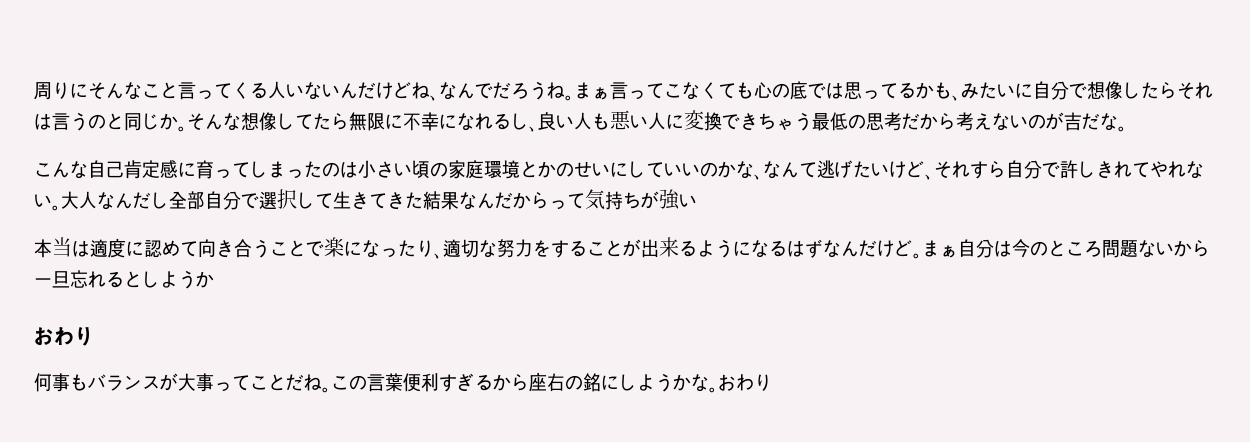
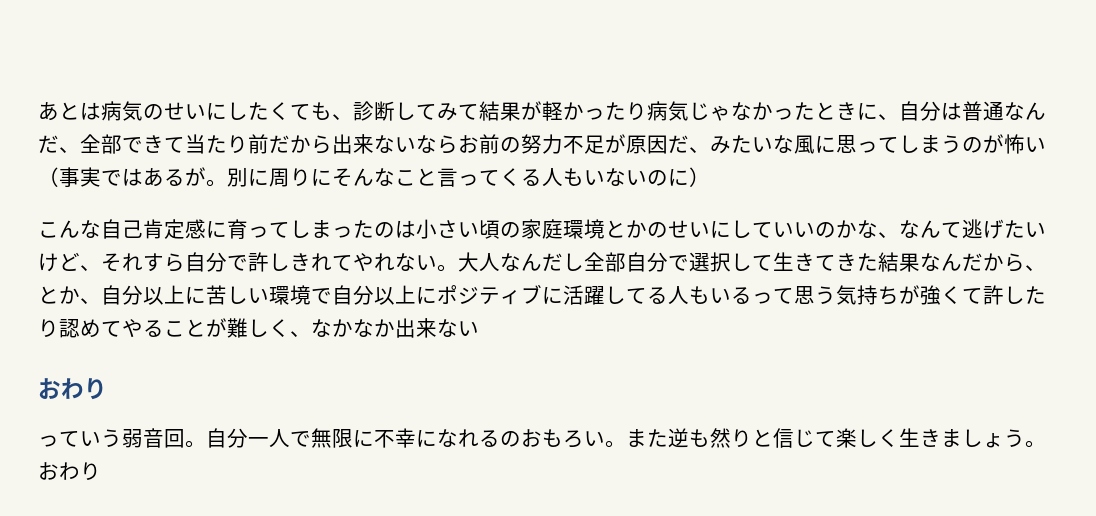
- 周りにそんなこと言ってくる人いないんだけどね、なんでだろうね。まぁ言ってこなくても心の底では思ってるかも、みたいに自分で想像したらそれは言うのと同じか。そんな想像してたら無限に不幸になれるし、良い人も悪い人に変換できちゃう最低の思考だから考えないのが吉だな。
+ あとは病気のせいにしたくても、診断してみて結果が軽かったり病気じゃなかったときに、自分は普通なんだ、全部できて当たり前だから出来ないならお前の努力不足が原因だ、みたいな風に思ってしまうのが怖い（事実ではあるが。別に周りにそんなこと言ってくる人もいないのに）
- 大人なんだし全部自分で選択して生きてきた結果なんだからって気持ちが強い
- 本当は適度に認めて向き合うことで楽になったり、適切な努力をすることが出来るようになるはずなんだけど。まぁ自分は今のところ問題ないから一旦忘れるとしようか
+ 大人なんだし全部自分で選択して生きてきた結果なんだから、とか、自分以上に苦しい環境で自分以上にポジティブに活躍してる人もいるって思う気持ちが強くて許したり認めてやることが難しく、なかなか出来ない
  おわり
- 何事もバランスが大事ってことだね。この言葉便利すぎるから座右の銘にしようかな。
+ っていう弱音回。自分一人で無限に不幸になれるのおもろい。また逆も然りと信じて楽しく生きましょう。

